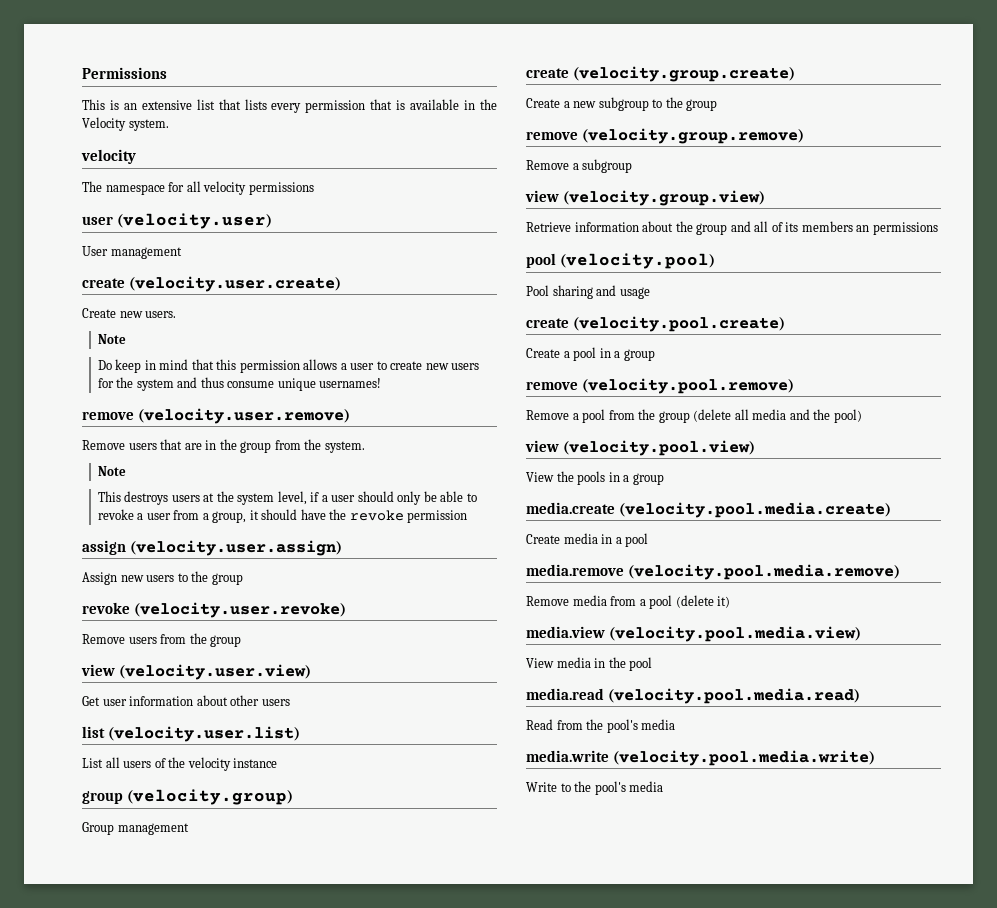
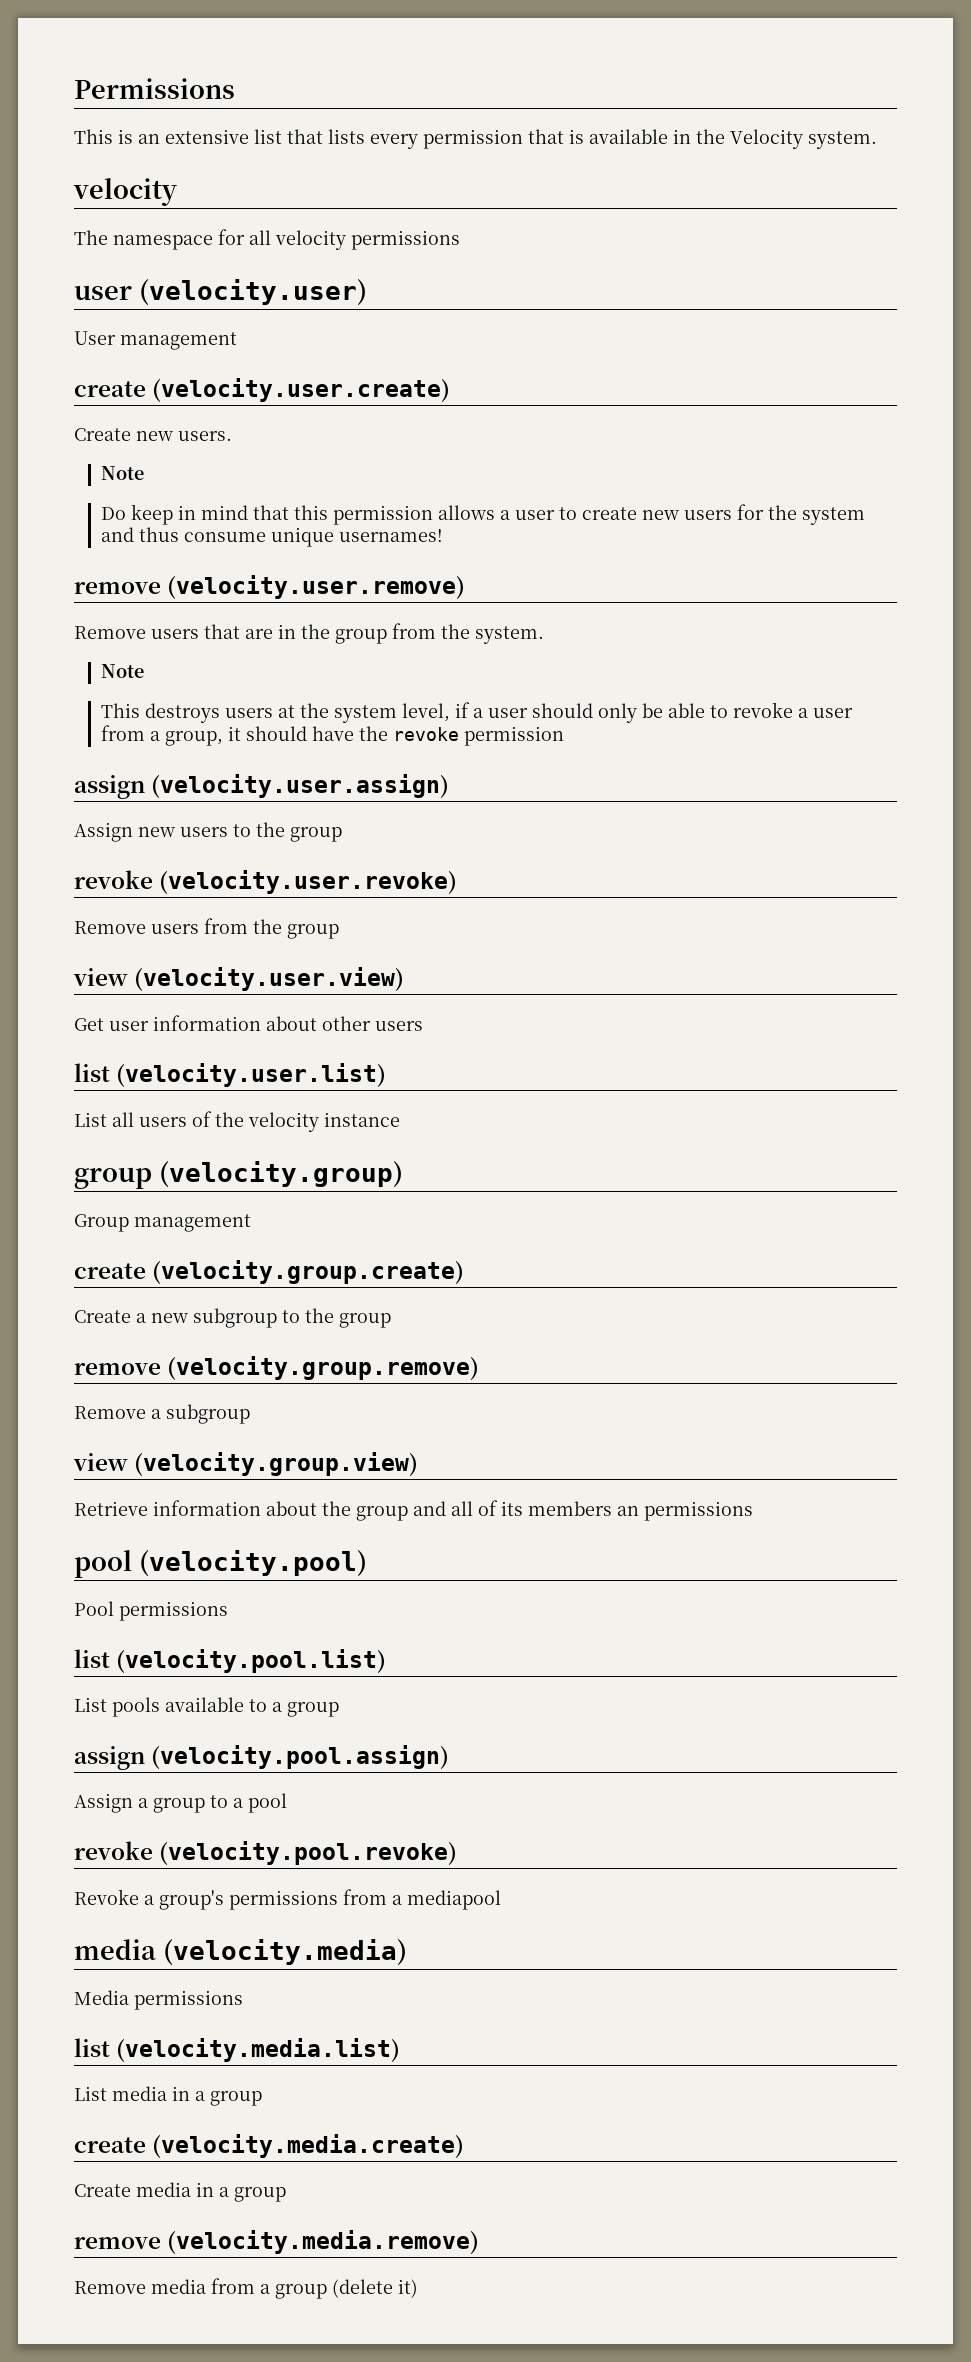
- Pool sharing and usage
- create (velocity.pool.create)
- Create a pool in a group
+ Pool permissions
+ list (velocity.pool.list)
+ List pools available to a group
+ assign (velocity.pool.assign)
+ Assign a group to a pool
+ revoke (velocity.pool.revoke)
+ Revoke a group's permissions from a mediapool
+ media (velocity.media)
+ Media permissions
+ list (velocity.media.list)
+ List media in a group
+ create (velocity.media.create)
+ Create media in a group
- remove (velocity.pool.remove)
- Remove a pool from the group (delete all media and the pool)
- view (velocity.pool.view)
- View the pools in a group
- media.create (velocity.pool.media.create)
- Create media in a pool
- media.remove (velocity.pool.media.remove)
+ remove (velocity.media.remove)
- Remove media from a pool (delete it)
+ Remove media from a group (delete it)
- media.view (velocity.pool.media.view)
- View media in the pool
- media.read (velocity.pool.media.read)
- Read from the pool's media
- media.write (velocity.pool.media.write)
- Write to the pool's media

